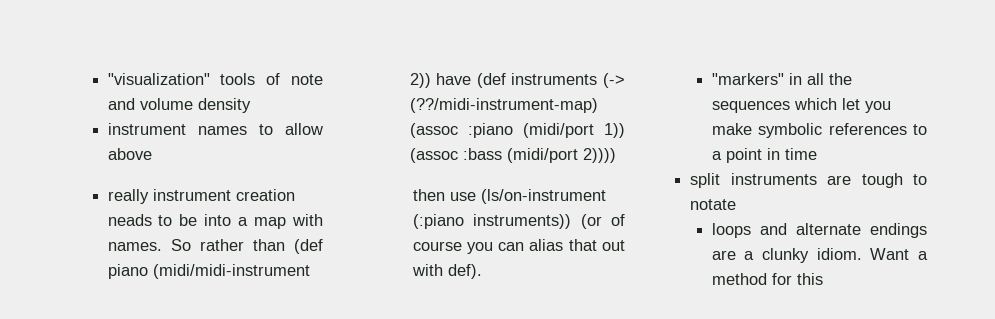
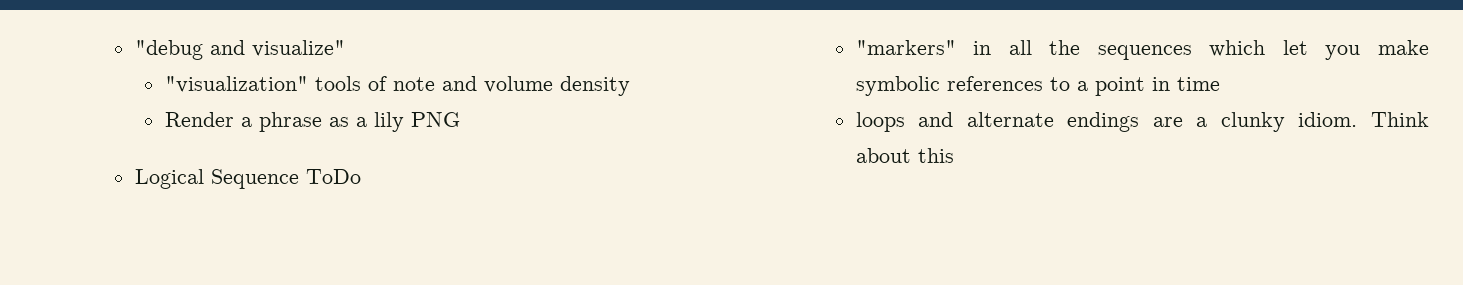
+ "debug and visualize"
- instrument names to allow above
- really instrument creation neads to be into a map with names. So rather than (def piano (midi/midi-instrument 2)) have (def instruments (-> (??/midi-instrument-map) (assoc :piano (midi/port 1)) (assoc :bass (midi/port 2))))
- then use (ls/on-instrument (:piano instruments)) (or of course you can alias that out with def).
+ Render a phrase as a lily PNG
+ Logical Sequence ToDo
- split instruments are tough to notate
- Want a method for this
+ Think about this

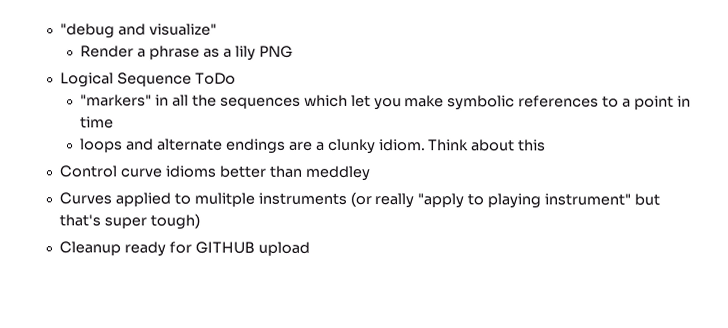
- "visualization" tools of note and volume density
+ Control curve idioms better than meddley
+ Curves applied to mulitple instruments (or really "apply to playing instrument" but that's super tough)
+ Cleanup ready for GITHUB upload

